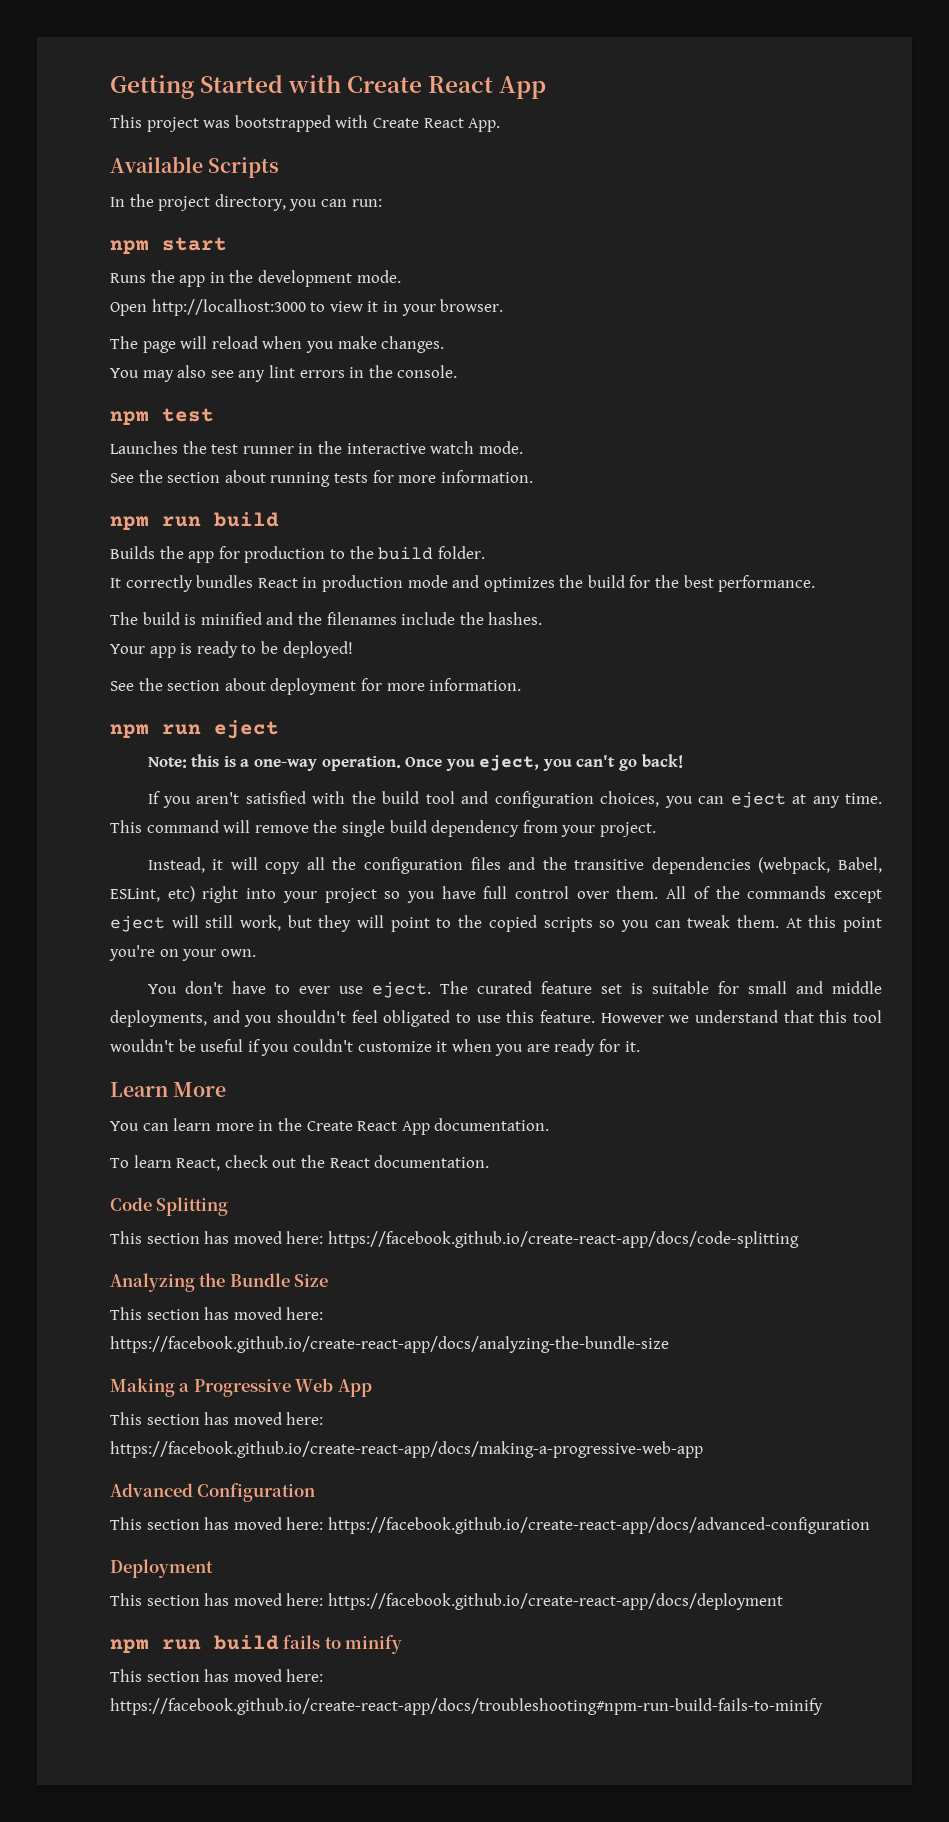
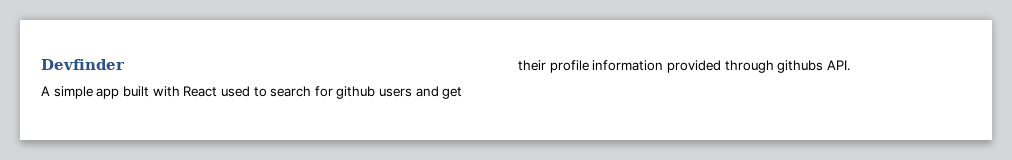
- Getting Started with Create React App
- This project was bootstrapped with Create React App.
- Available Scripts
- In the project directory, you can run:
- npm start
- Runs the app in the development mode.
- Open http://localhost:3000 to view it in your browser.
- The page will reload when you make changes.
- You may also see any lint errors in the console.
- npm test
- Launches the test runner in the interactive watch mode.
- See the section about running tests for more information.
- npm run build
- Builds the app for production to the build folder.
- It correctly bundles React in production mode and optimizes the build for the best performance.
- The build is minified and the filenames include the hashes.
- Your app is ready to be deployed!
- See the section about deployment for more information.
- npm run eject
- Note: this is a one-way operation. Once you eject, you can't go back!
- If you aren't satisfied with the build tool and configuration choices, you can eject at any time. This command will remove the single build dependency from your project.
- Instead, it will copy all the configuration files and the transitive dependencies (webpack, Babel, ESLint, etc) right into your project so you have full control over them. All of the commands except eject will still work, but they will point to the copied scripts so you can tweak them. At this point you're on your own.
- You don't have to ever use eject. The curated feature set is suitable for small and middle deployments, and you shouldn't feel obligated to use this feature. However we understand that this tool wouldn't be useful if you couldn't customize it when you are ready for it.
- Learn More
- You can learn more in the Create React App documentation.
- To learn React, check out the React documentation.
- Code Splitting
- This section has moved here: https://facebook.github.io/create-react-app/docs/code-splitting
- Analyzing the Bundle Size
- This section has moved here: https://facebook.github.io/create-react-app/docs/analyzing-the-bundle-size
- Making a Progressive Web App
- This section has moved here: https://facebook.github.io/create-react-app/docs/making-a-progressive-web-app
- Advanced Configuration
- This section has moved here: https://facebook.github.io/create-react-app/docs/advanced-configuration
- Deployment
- This section has moved here: https://facebook.github.io/create-react-app/docs/deployment
- npm run build fails to minify
- This section has moved here: https://facebook.github.io/create-react-app/docs/troubleshooting#npm-run-build-fails-to-minify
+ Devfinder
+ A simple app built with React used to search for github users and get their profile information provided through githubs API.

